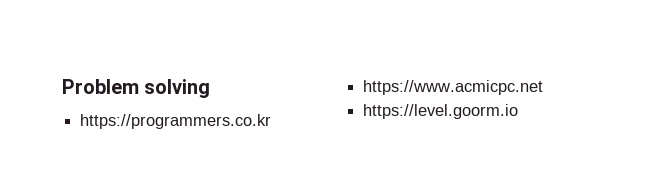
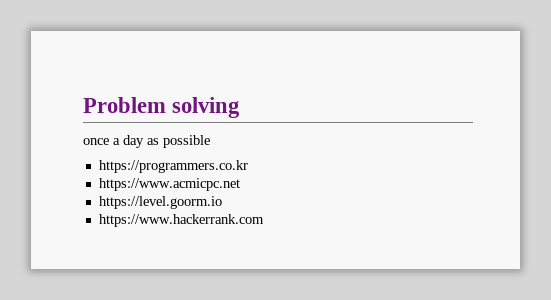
+ once a day as possible
+ https://www.hackerrank.com

